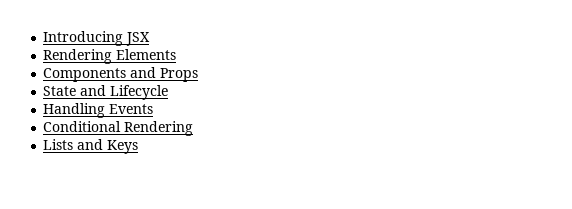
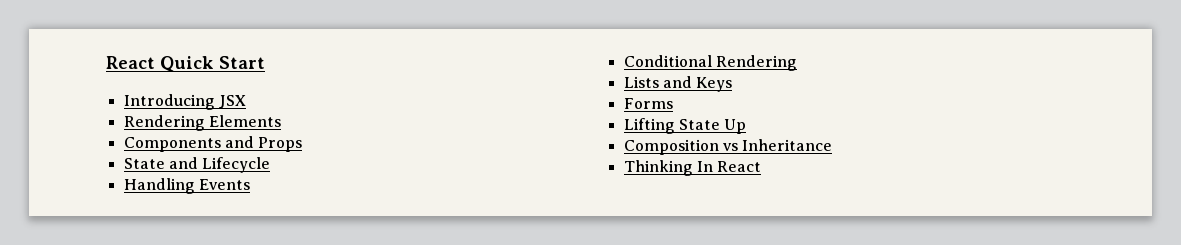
+ React Quick Start
+ Forms
+ Lifting State Up
+ Composition vs Inheritance
+ Thinking In React

